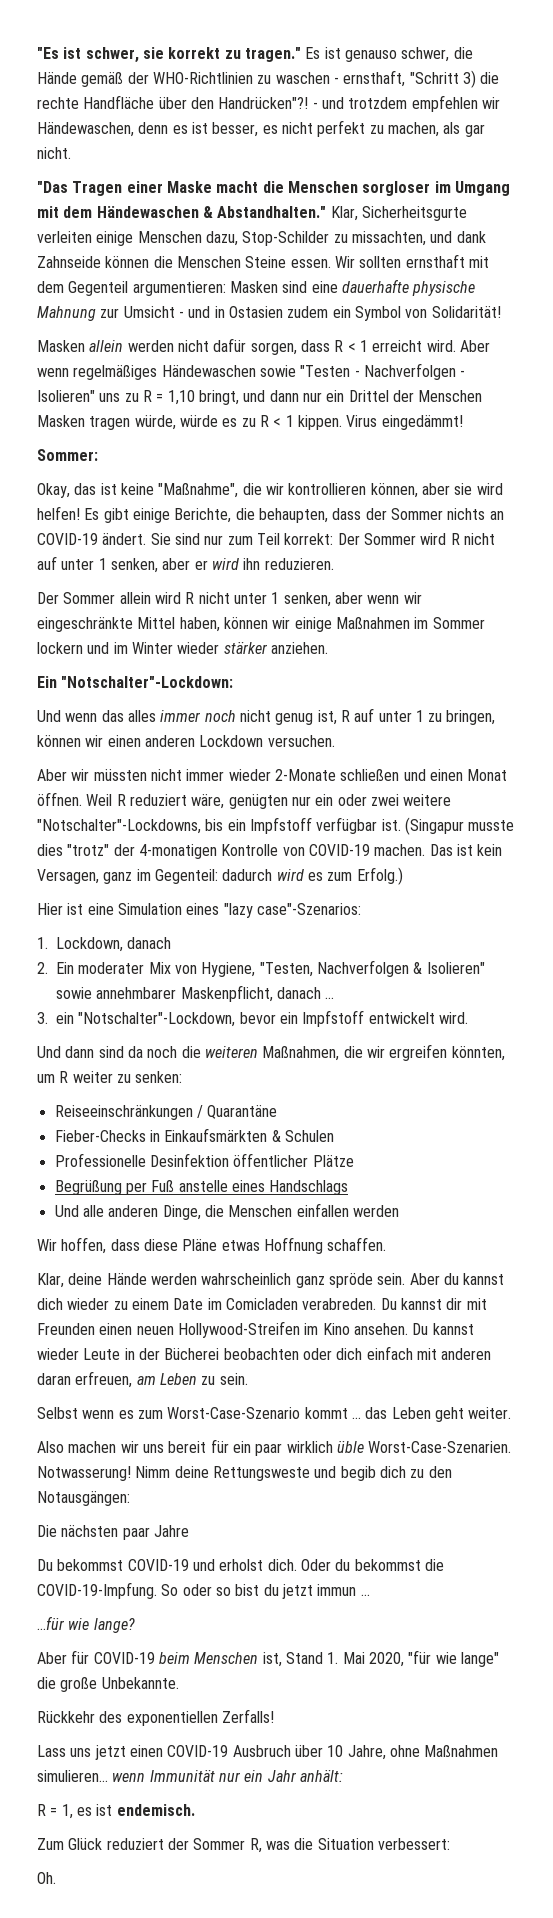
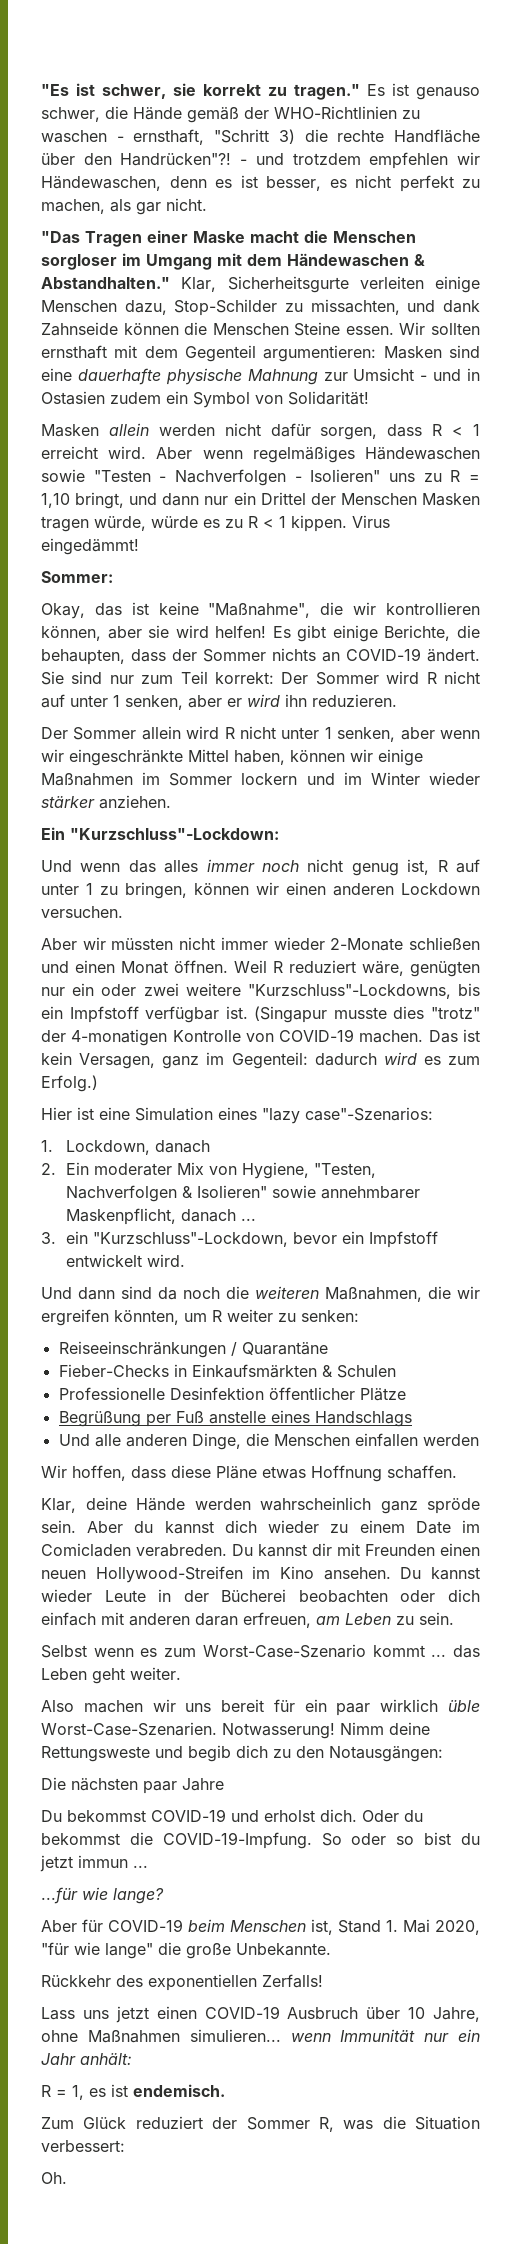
- Ein "Notschalter"-Lockdown:
+ Ein "Kurzschluss"-Lockdown:
- Weil R reduziert wäre, genügten nur ein oder zwei weitere "Notschalter"-Lockdowns, bis ein Impfstoff verfügbar ist.
+ Weil R reduziert wäre, genügten nur ein oder zwei weitere "Kurzschluss"-Lockdowns, bis ein Impfstoff verfügbar ist.
- 3. ein "Notschalter"-Lockdown, bevor ein Impfstoff entwickelt wird.
+ 3. ein "Kurzschluss"-Lockdown, bevor ein Impfstoff entwickelt wird.

